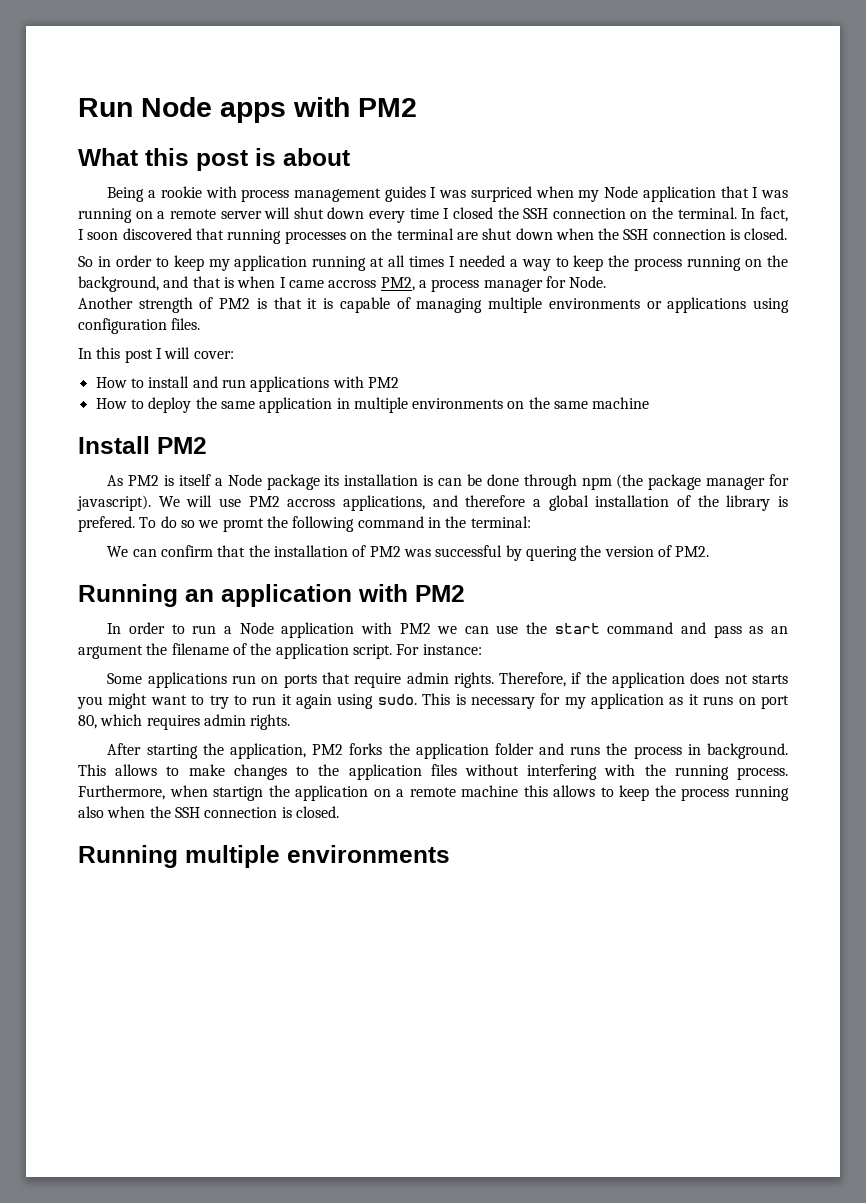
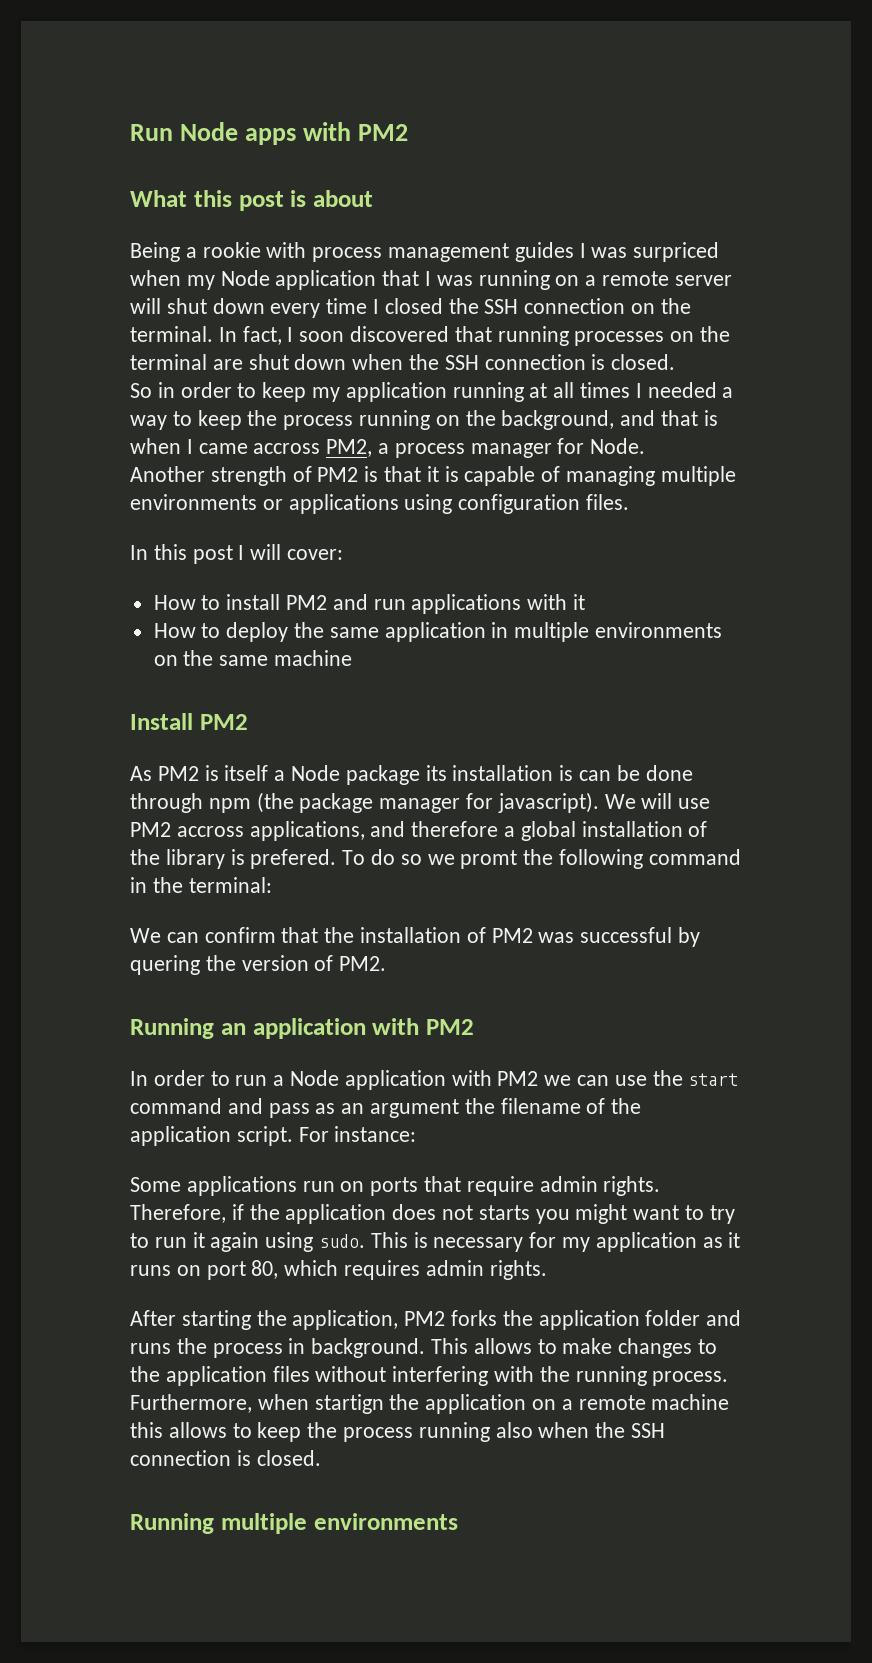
- How to install and run applications with PM2
+ How to install PM2 and run applications with it

